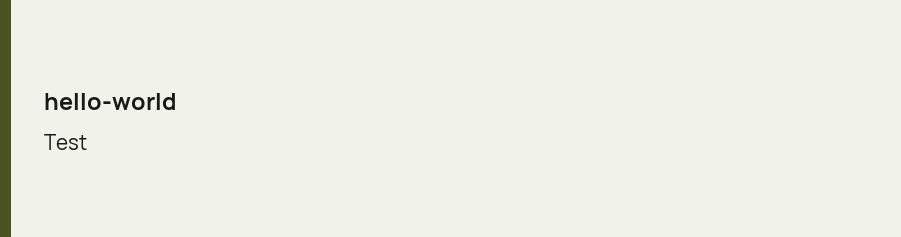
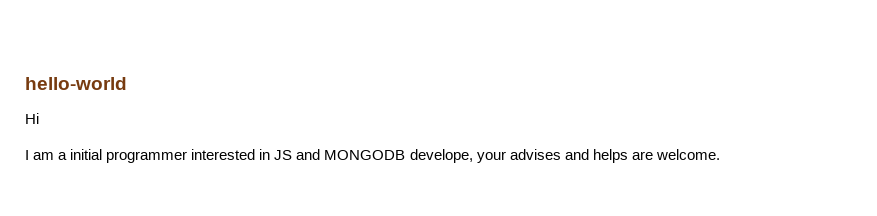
- Test
+ Hi
+ I am a initial programmer interested in JS and MONGODB develope, your advises and helps are welcome.

